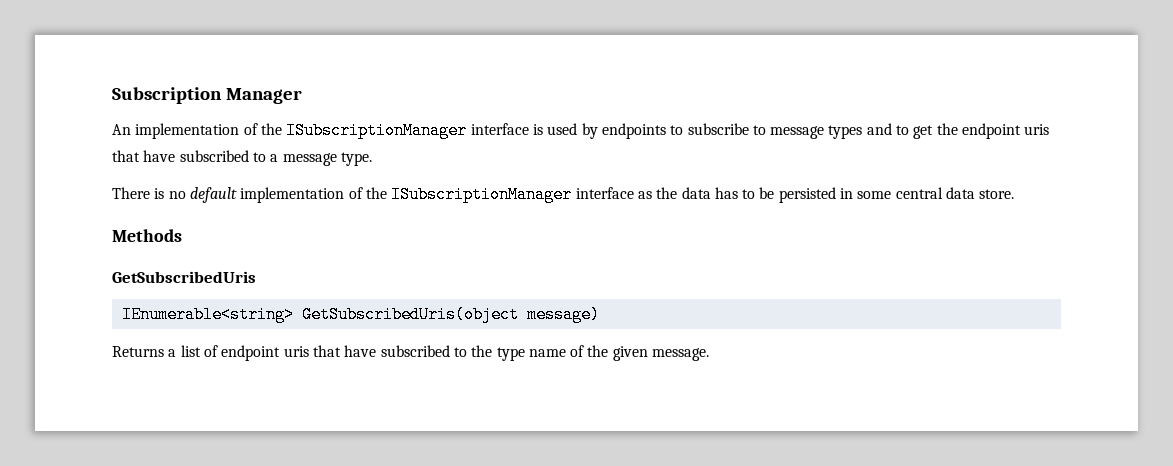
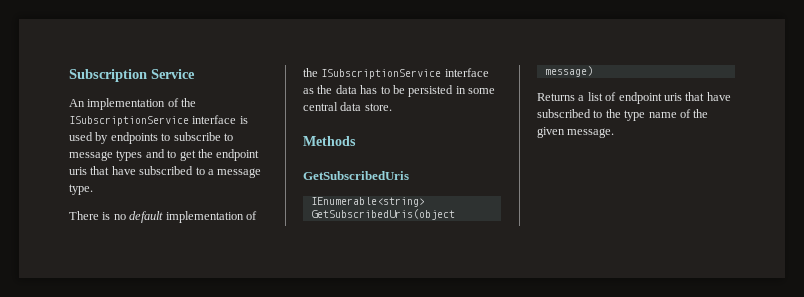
- Subscription Manager
+ Subscription Service
- An implementation of the ISubscriptionManager interface is used by endpoints to subscribe to message types and to get the endpoint uris that have subscribed to a message type.
+ An implementation of the ISubscriptionService interface is used by endpoints to subscribe to message types and to get the endpoint uris that have subscribed to a message type.
- There is no default implementation of the ISubscriptionManager interface as the data has to be persisted in some central data store.
+ There is no default implementation of the ISubscriptionService interface as the data has to be persisted in some central data store.

